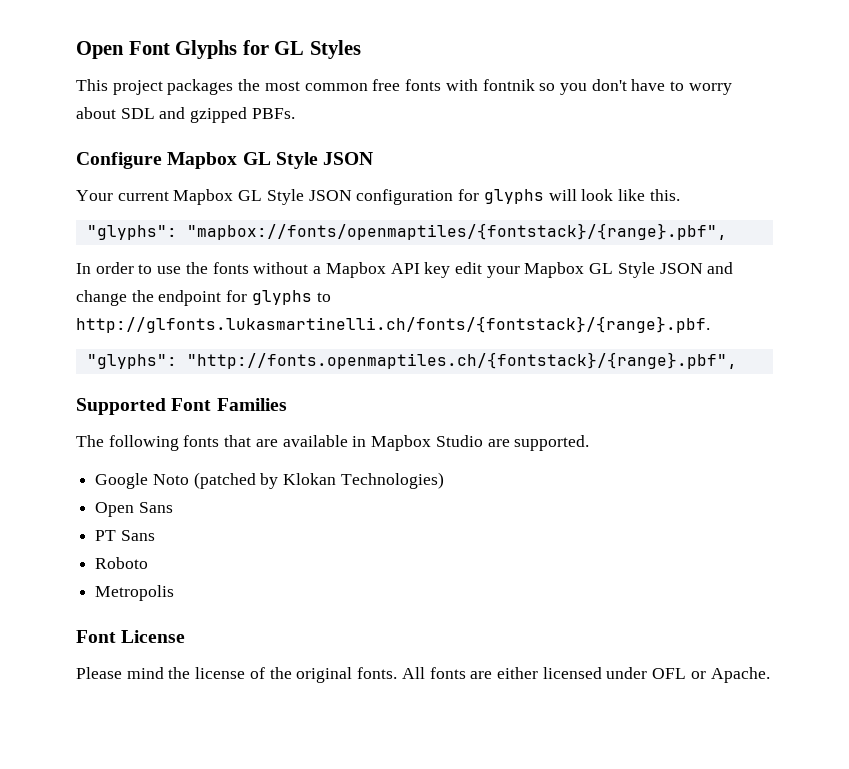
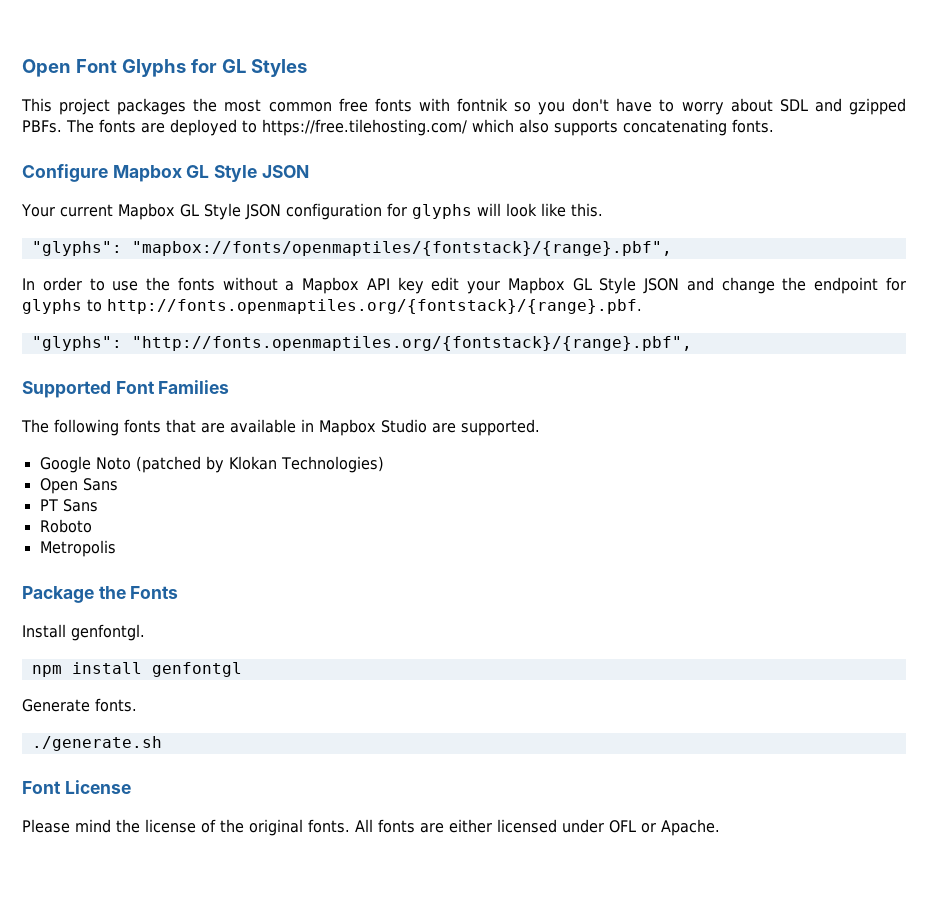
+ The fonts are deployed to https://free.tilehosting.com/ which also supports concatenating fonts.
- In order to use the fonts without a Mapbox API key edit your Mapbox GL Style JSON and change the endpoint for glyphs to http://glfonts.lukasmartinelli.ch/fonts/{fontstack}/{range}.pbf.
- "glyphs": "http://fonts.openmaptiles.ch/{fontstack}/{range}.pbf",
+ In order to use the fonts without a Mapbox API key edit your Mapbox GL Style JSON and change the endpoint for glyphs to http://fonts.openmaptiles.org/{fontstack}/{range}.pbf.
+ "glyphs": "http://fonts.openmaptiles.org/{fontstack}/{range}.pbf",
+ Package the Fonts
+ Install genfontgl.
+ npm install genfontgl
+ Generate fonts.
+ ./generate.sh

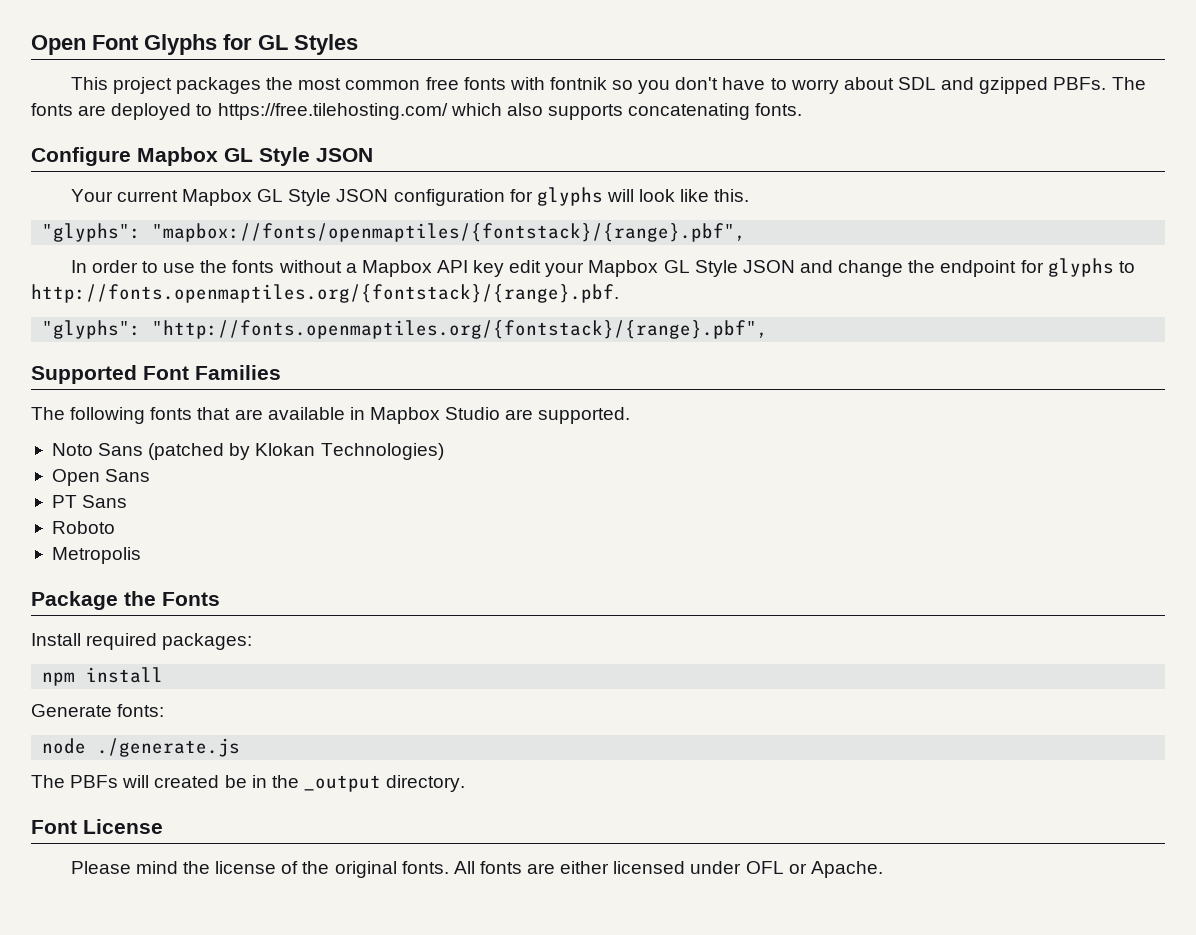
- Google Noto (patched by Klokan Technologies)
+ Noto Sans (patched by Klokan Technologies)
- Install genfontgl.
+ Install required packages:
- npm install genfontgl
+ npm install
- Generate fonts.
- ./generate.sh
+ Generate fonts:
+ node ./generate.js
+ The PBFs will created be in the _output directory.

